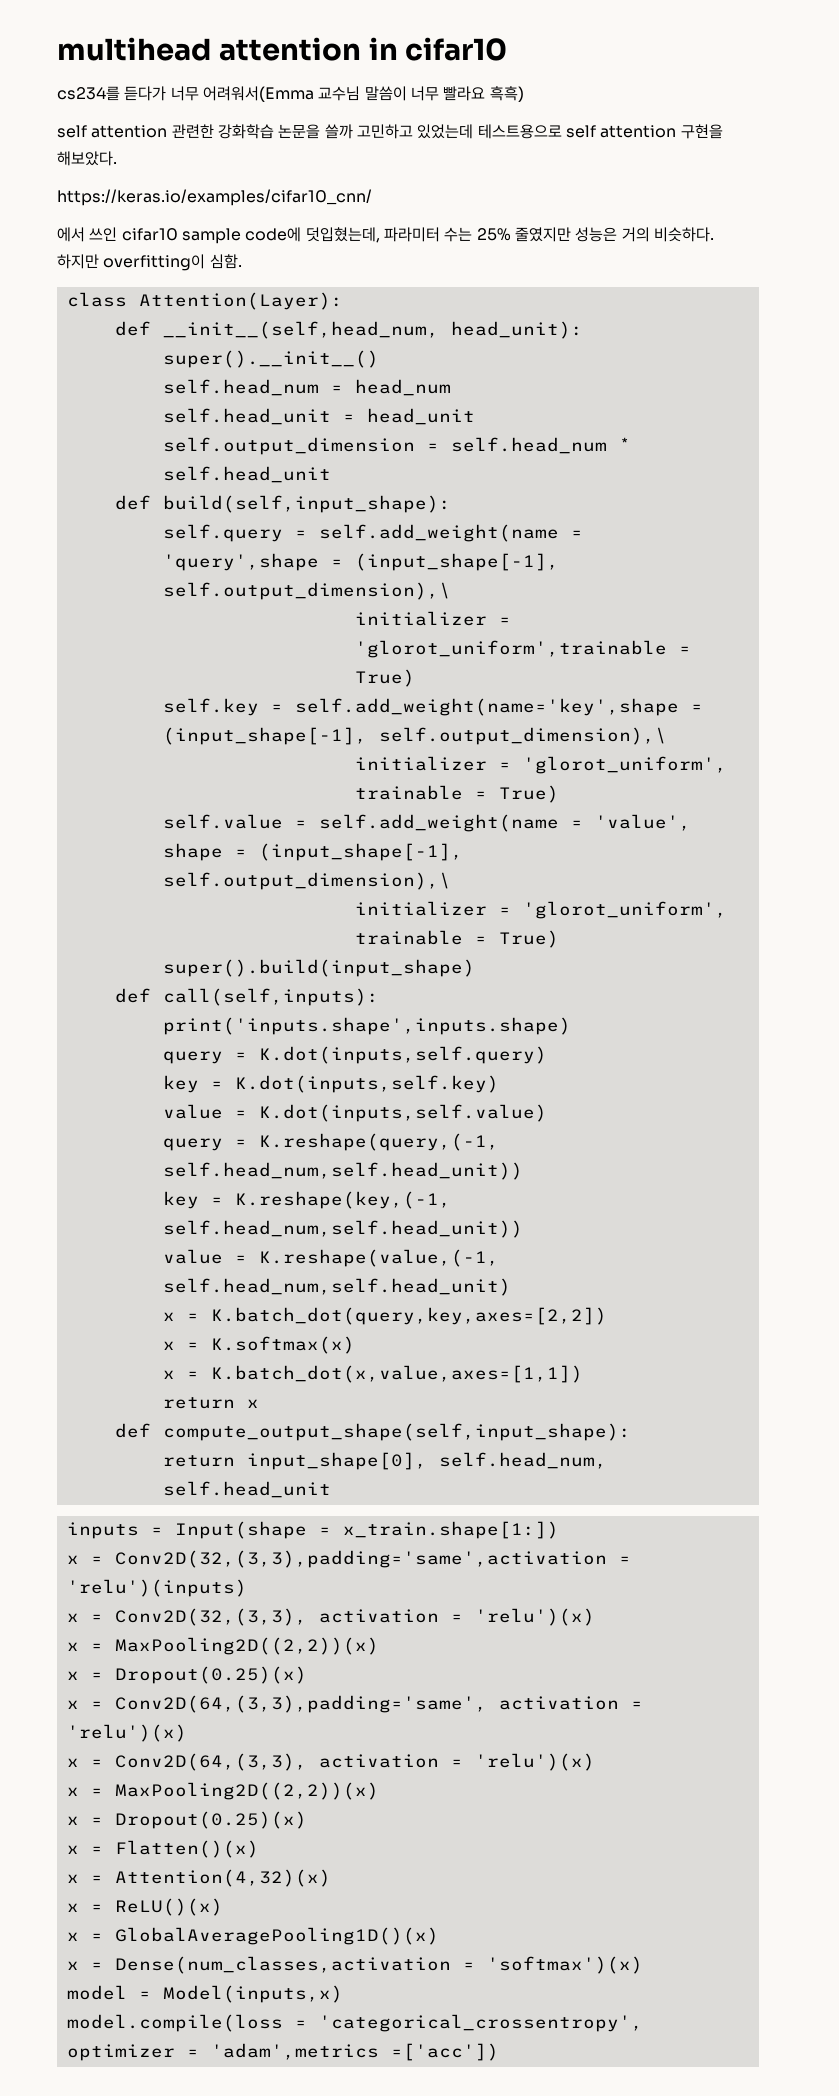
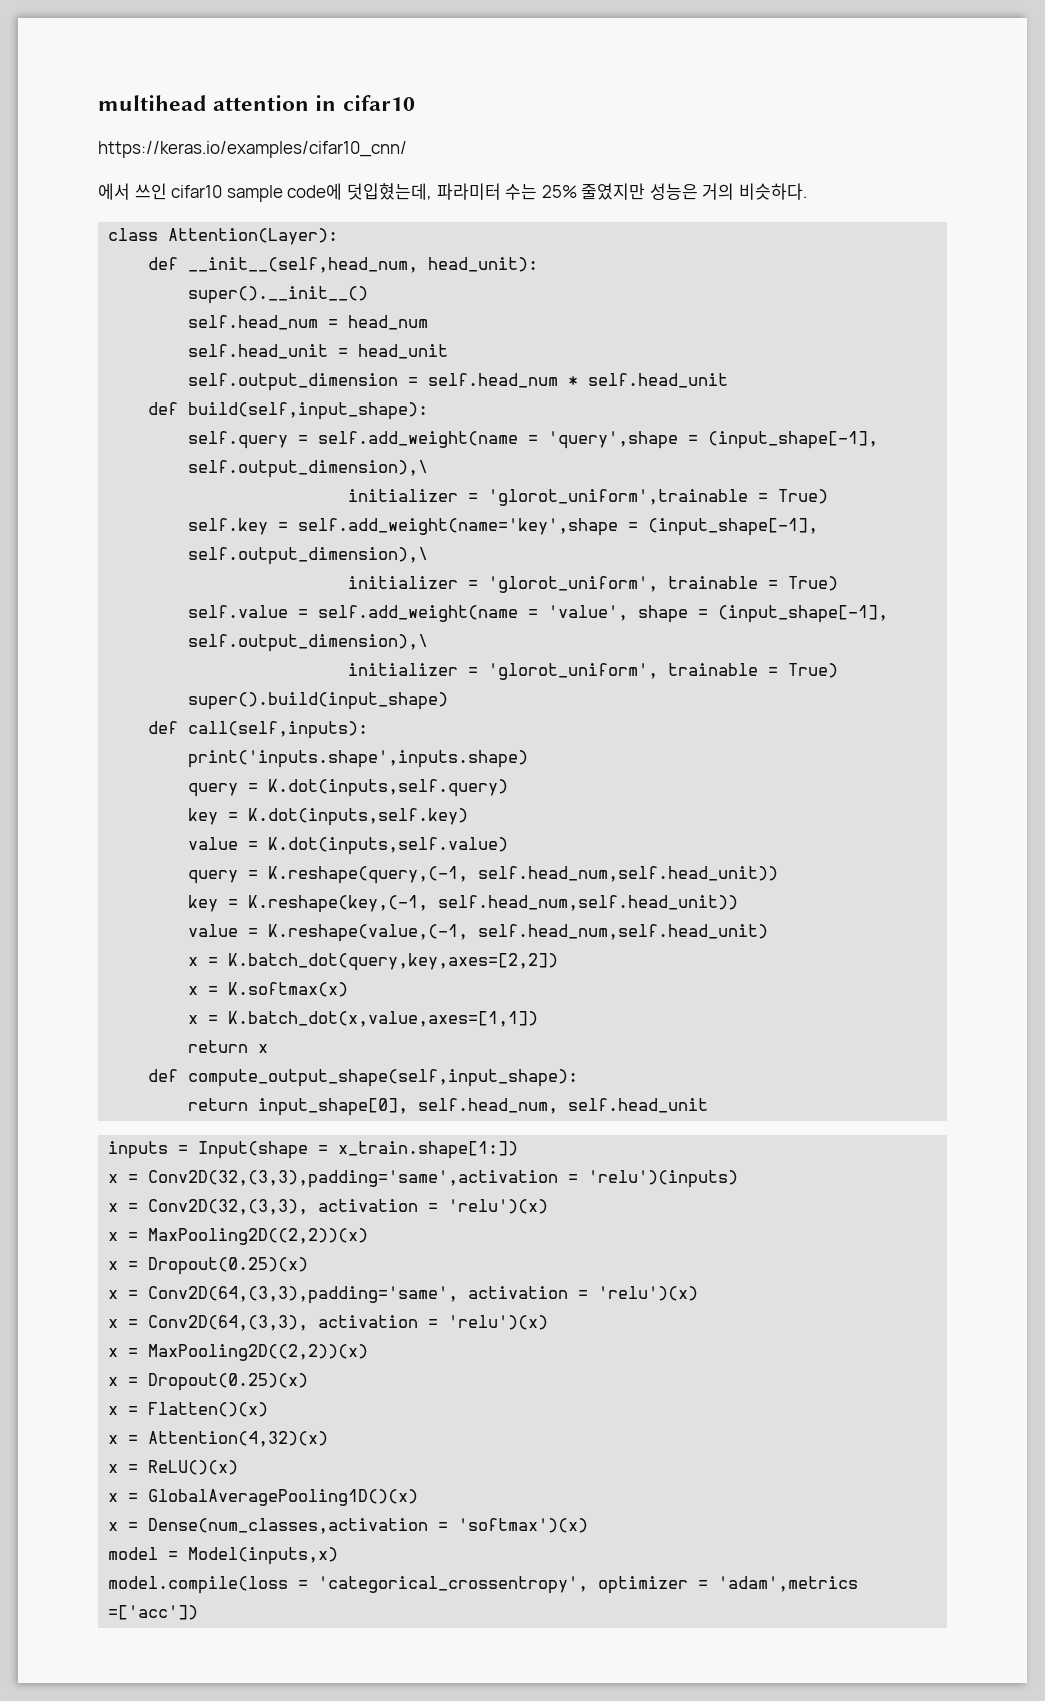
- cs234를 듣다가 너무 어려워서(Emma 교수님 말씀이 너무 빨라요 흑흑)
- self attention 관련한 강화학습 논문을 쓸까 고민하고 있었는데 테스트용으로 self attention 구현을 해보았다.
- 하지만 overfitting이 심함.

